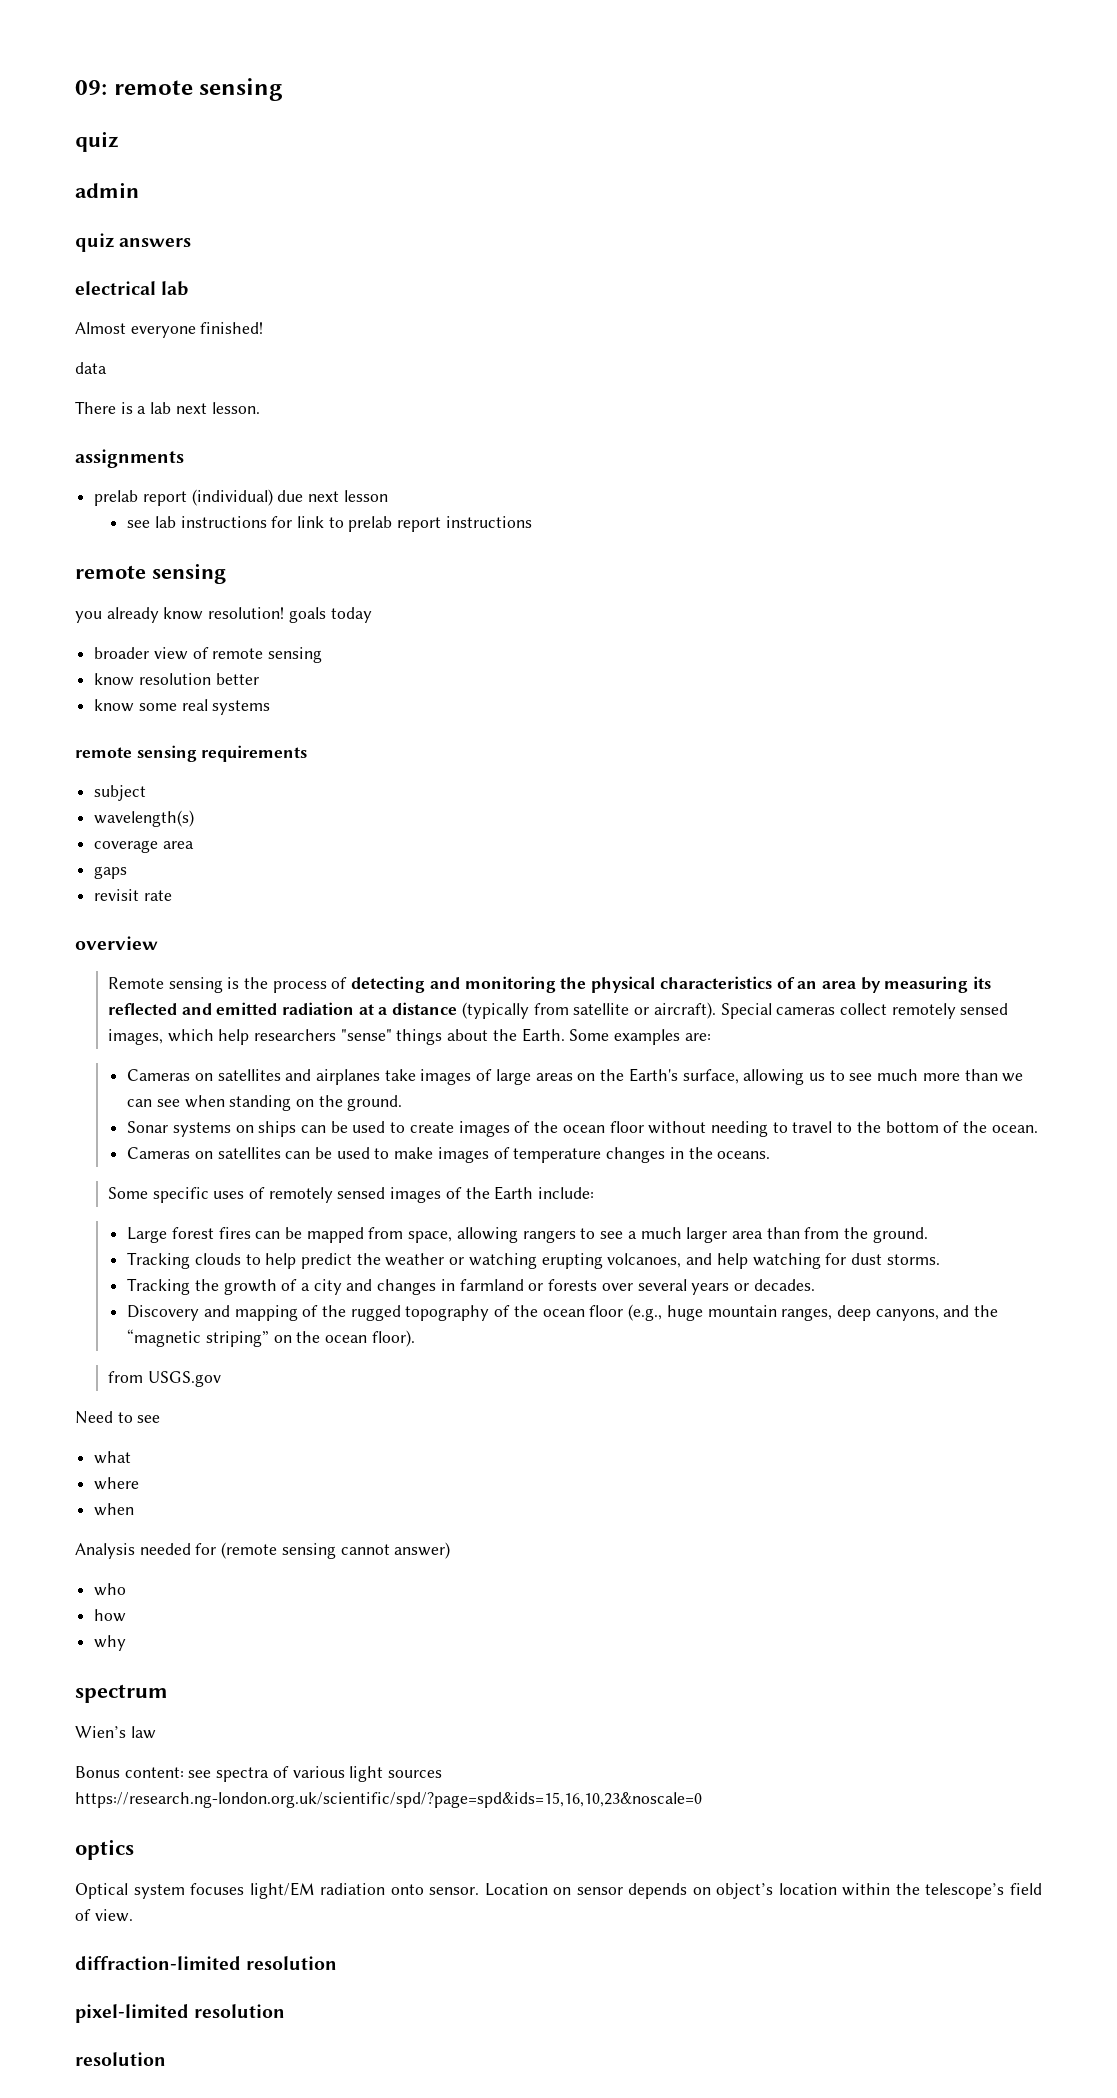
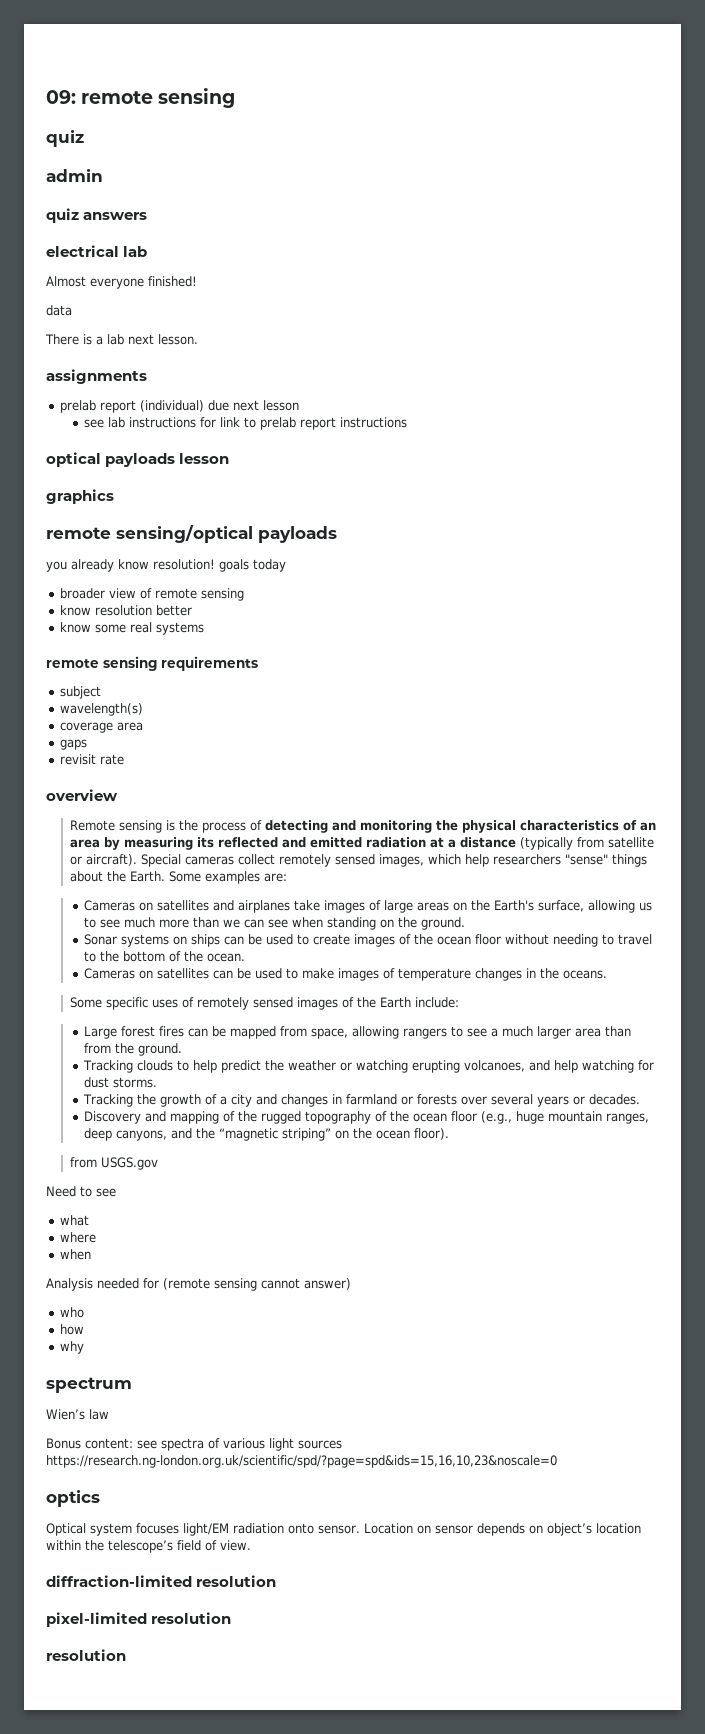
  see lab instructions for link to prelab report instructions
- remote sensing
+ optical payloads lesson
+ graphics
+ remote sensing/optical payloads

